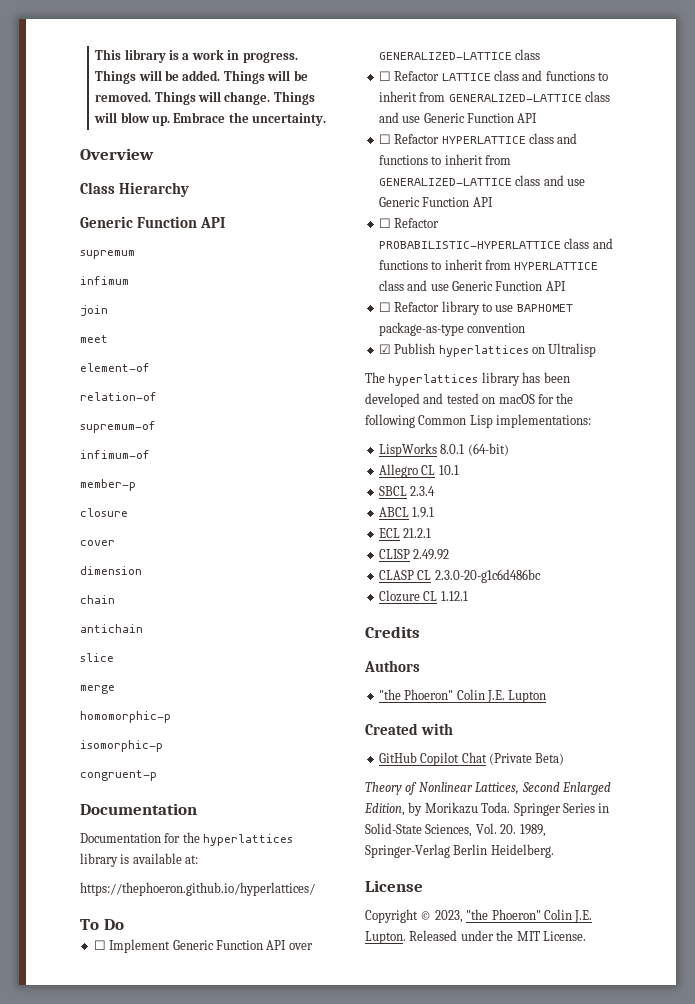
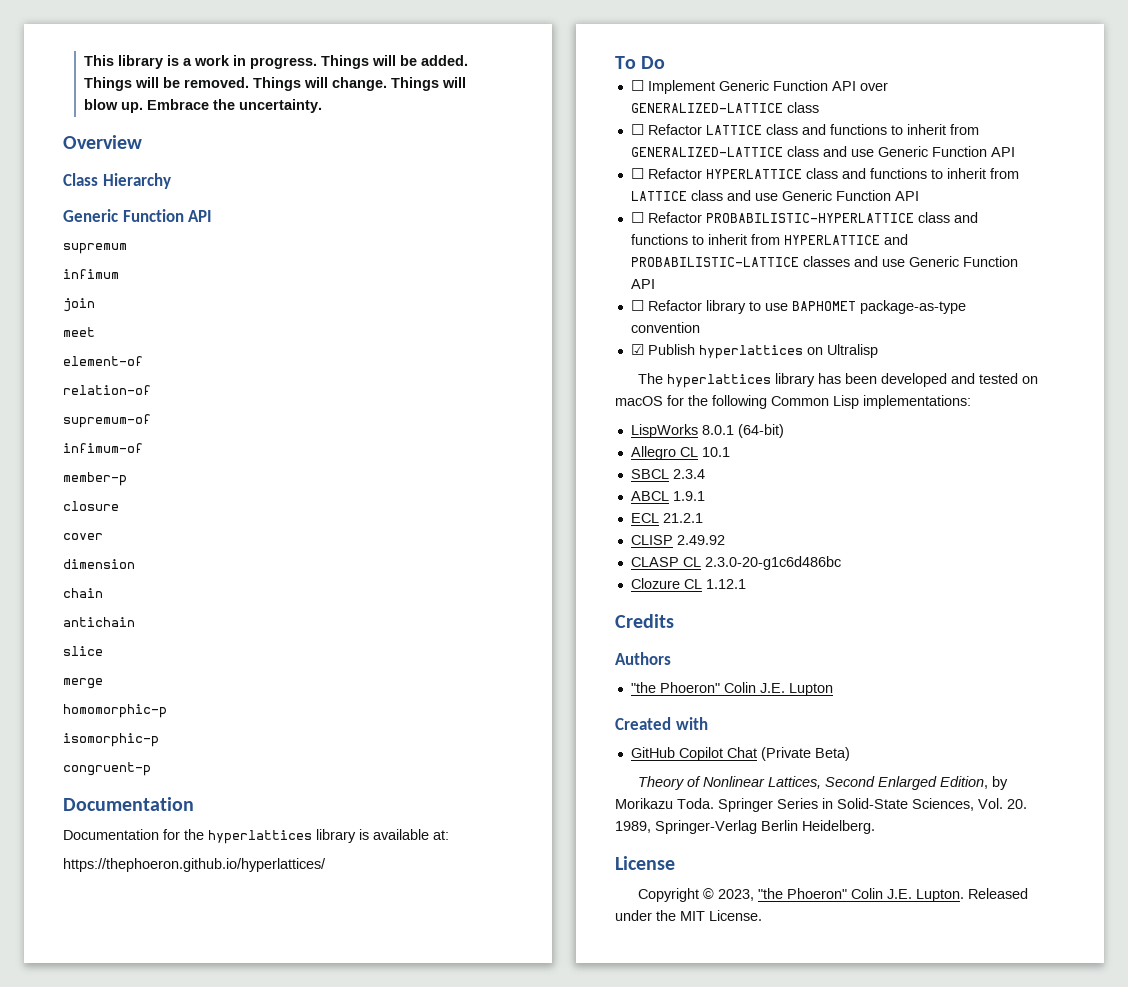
- ☐ Refactor HYPERLATTICE class and functions to inherit from GENERALIZED-LATTICE class and use Generic Function API
+ ☐ Refactor HYPERLATTICE class and functions to inherit from LATTICE class and use Generic Function API
- ☐ Refactor PROBABILISTIC-HYPERLATTICE class and functions to inherit from HYPERLATTICE class and use Generic Function API
+ ☐ Refactor PROBABILISTIC-HYPERLATTICE class and functions to inherit from HYPERLATTICE and PROBABILISTIC-LATTICE classes and use Generic Function API

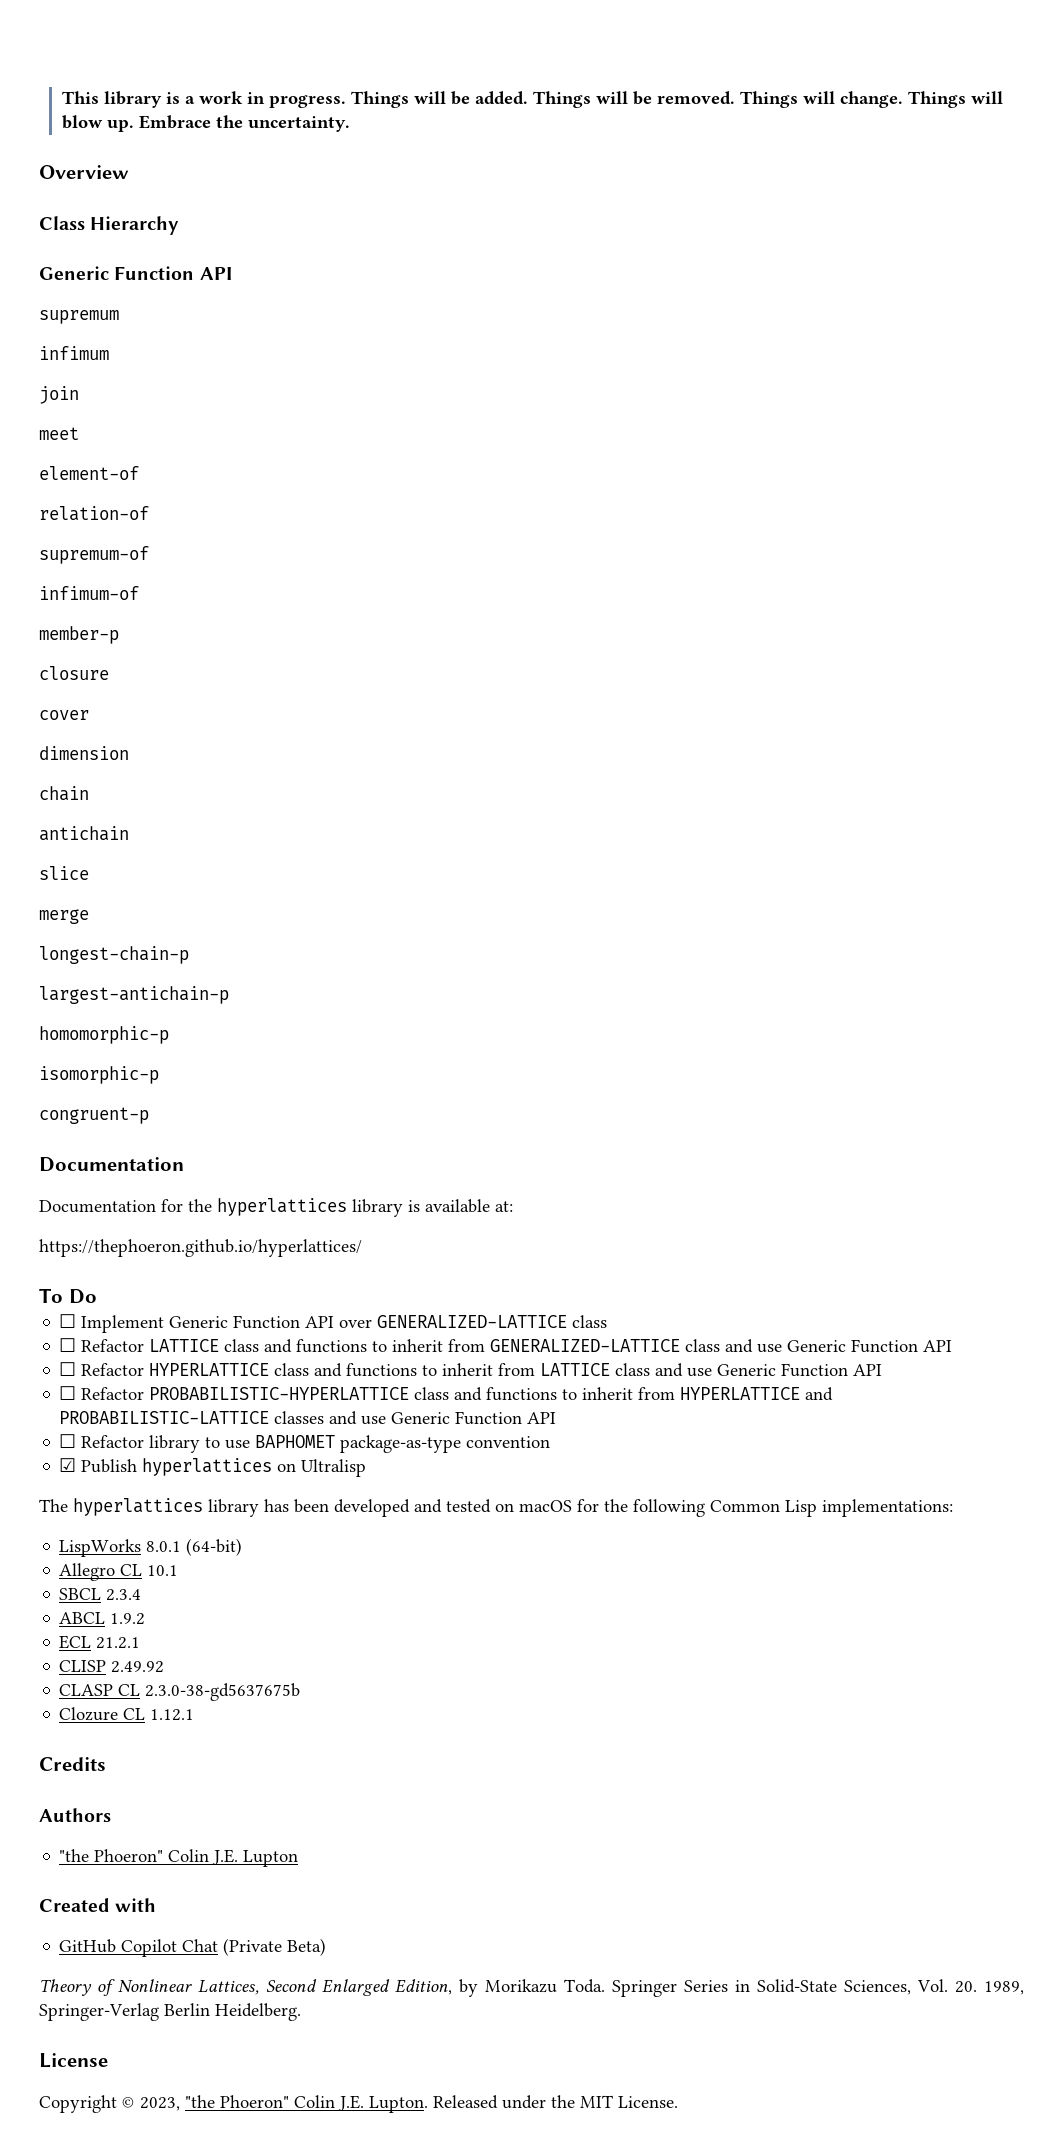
+ longest-chain-p
+ largest-antichain-p
- ABCL 1.9.1
+ ABCL 1.9.2
- CLASP CL 2.3.0-20-g1c6d486bc
+ CLASP CL 2.3.0-38-gd5637675b

